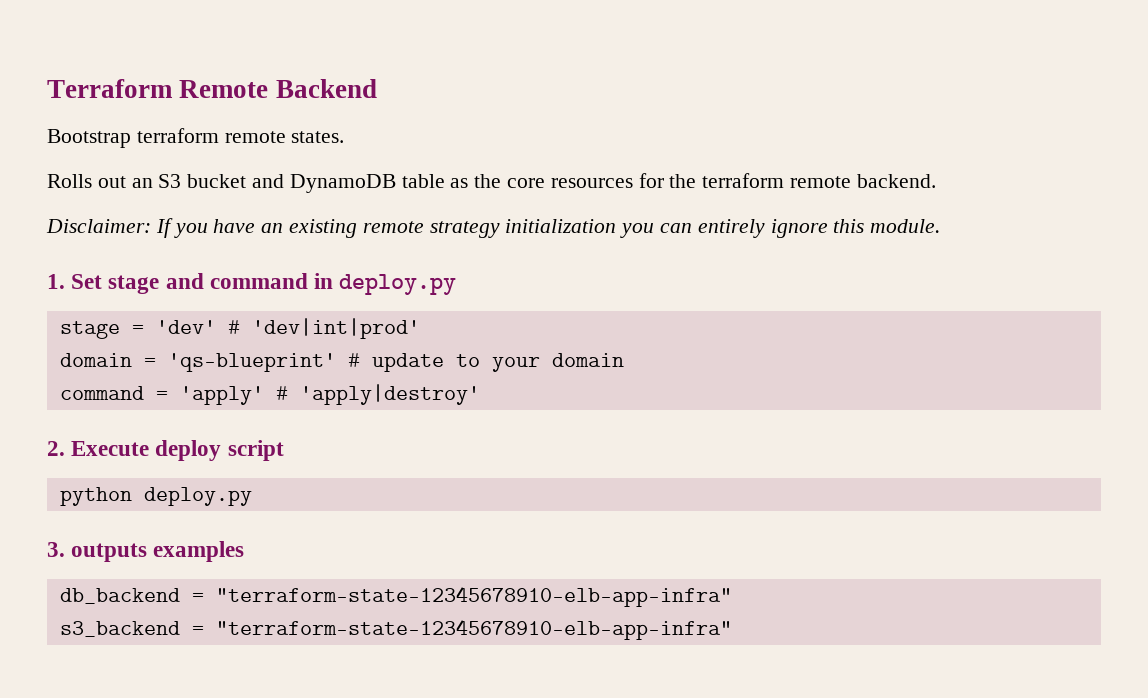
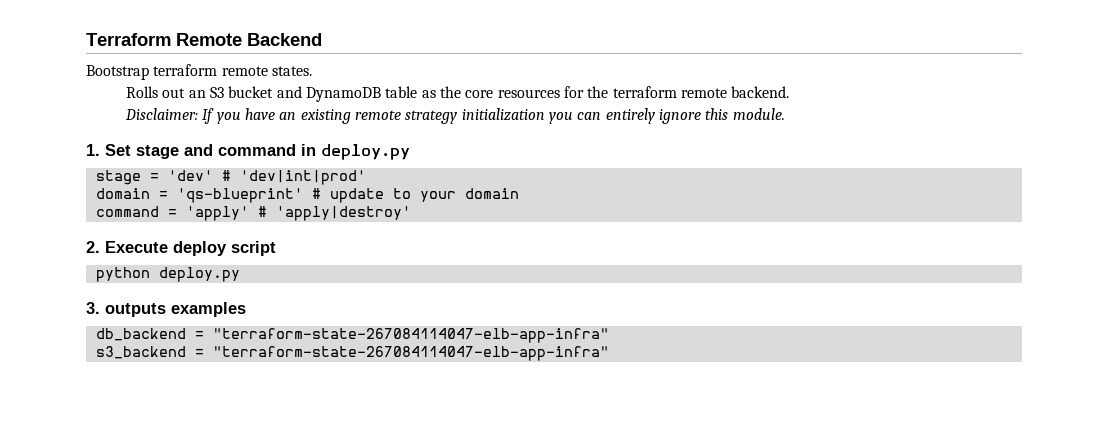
- db_backend = "terraform-state-12345678910-elb-app-infra"
+ db_backend = "terraform-state-267084114047-elb-app-infra"
- s3_backend = "terraform-state-12345678910-elb-app-infra"
+ s3_backend = "terraform-state-267084114047-elb-app-infra"

